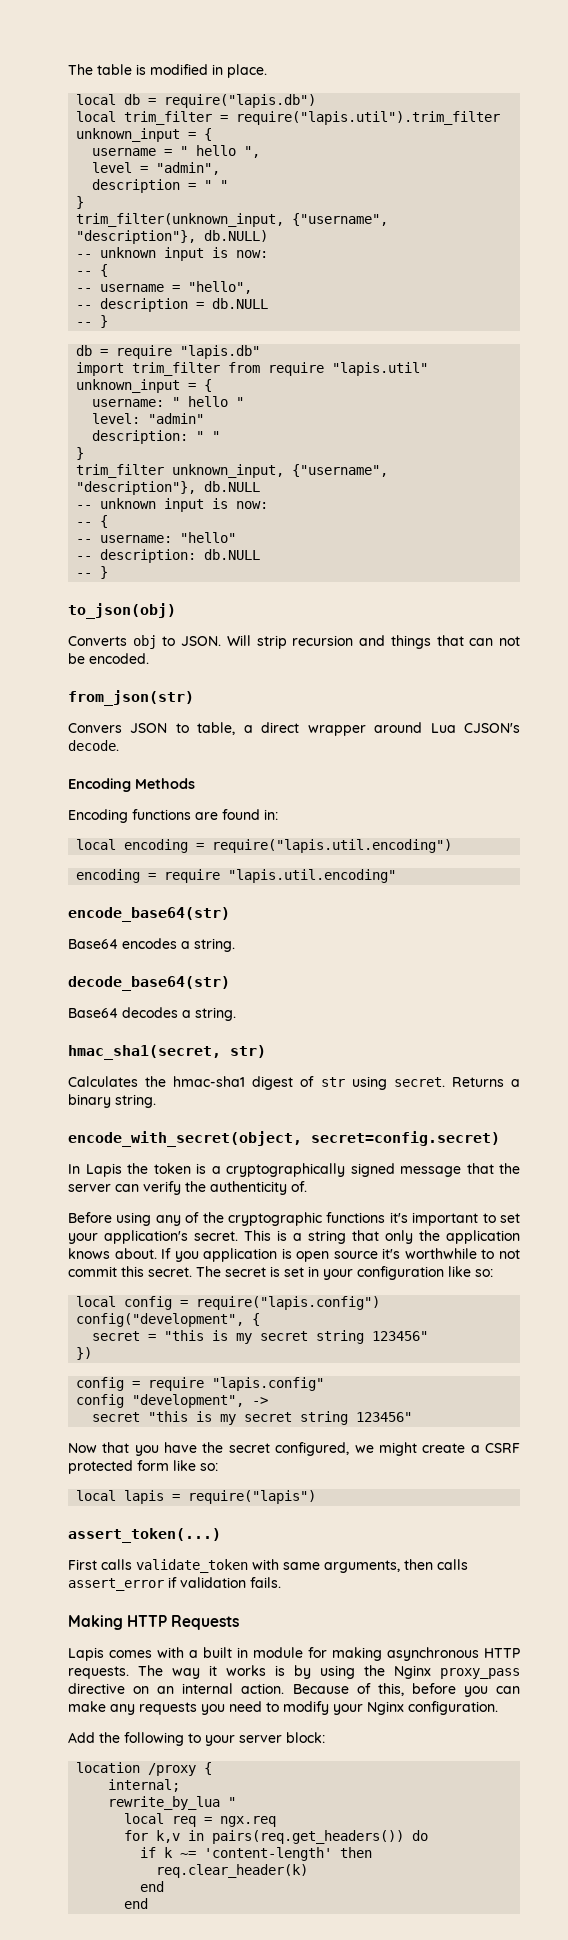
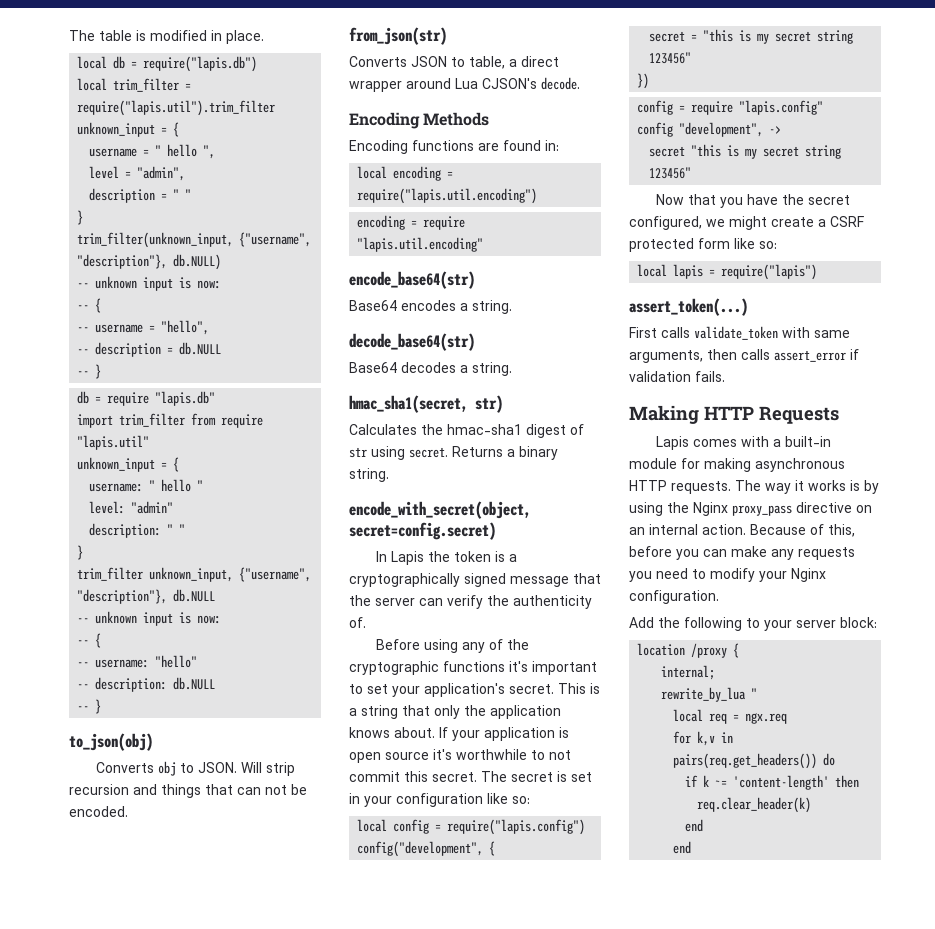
- Convers JSON to table, a direct wrapper around Lua CJSON's decode.
+ Converts JSON to table, a direct wrapper around Lua CJSON's decode.
- If you application is open source it's worthwhile to not commit this secret.
+ If your application is open source it's worthwhile to not commit this secret.
- Lapis comes with a built in module for making asynchronous HTTP requests.
+ Lapis comes with a built-in module for making asynchronous HTTP requests.

